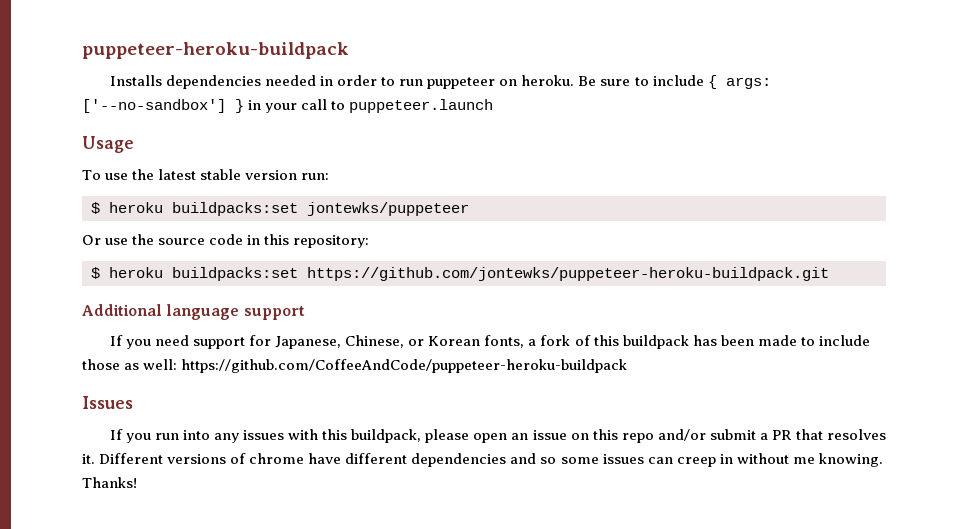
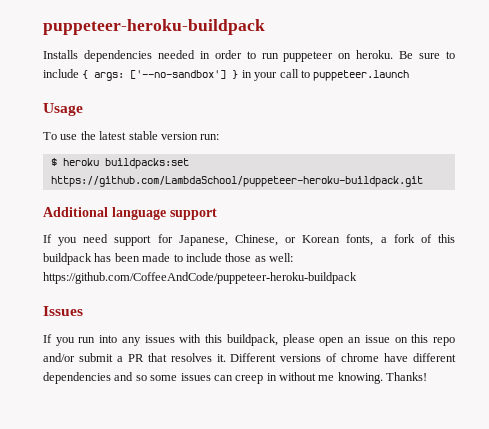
- $ heroku buildpacks:set jontewks/puppeteer
- Or use the source code in this repository:
- $ heroku buildpacks:set https://github.com/jontewks/puppeteer-heroku-buildpack.git
+ $ heroku buildpacks:set https://github.com/LambdaSchool/puppeteer-heroku-buildpack.git

